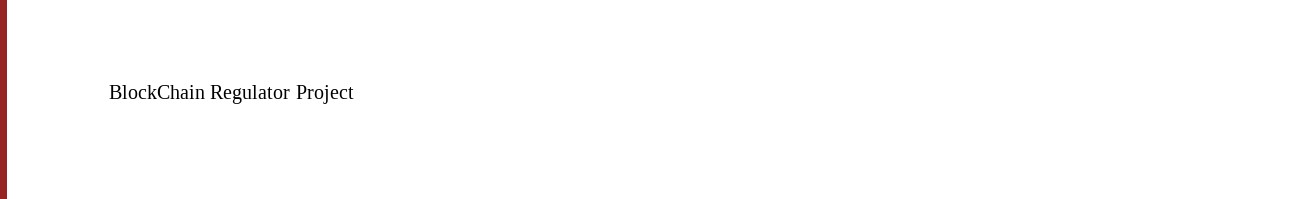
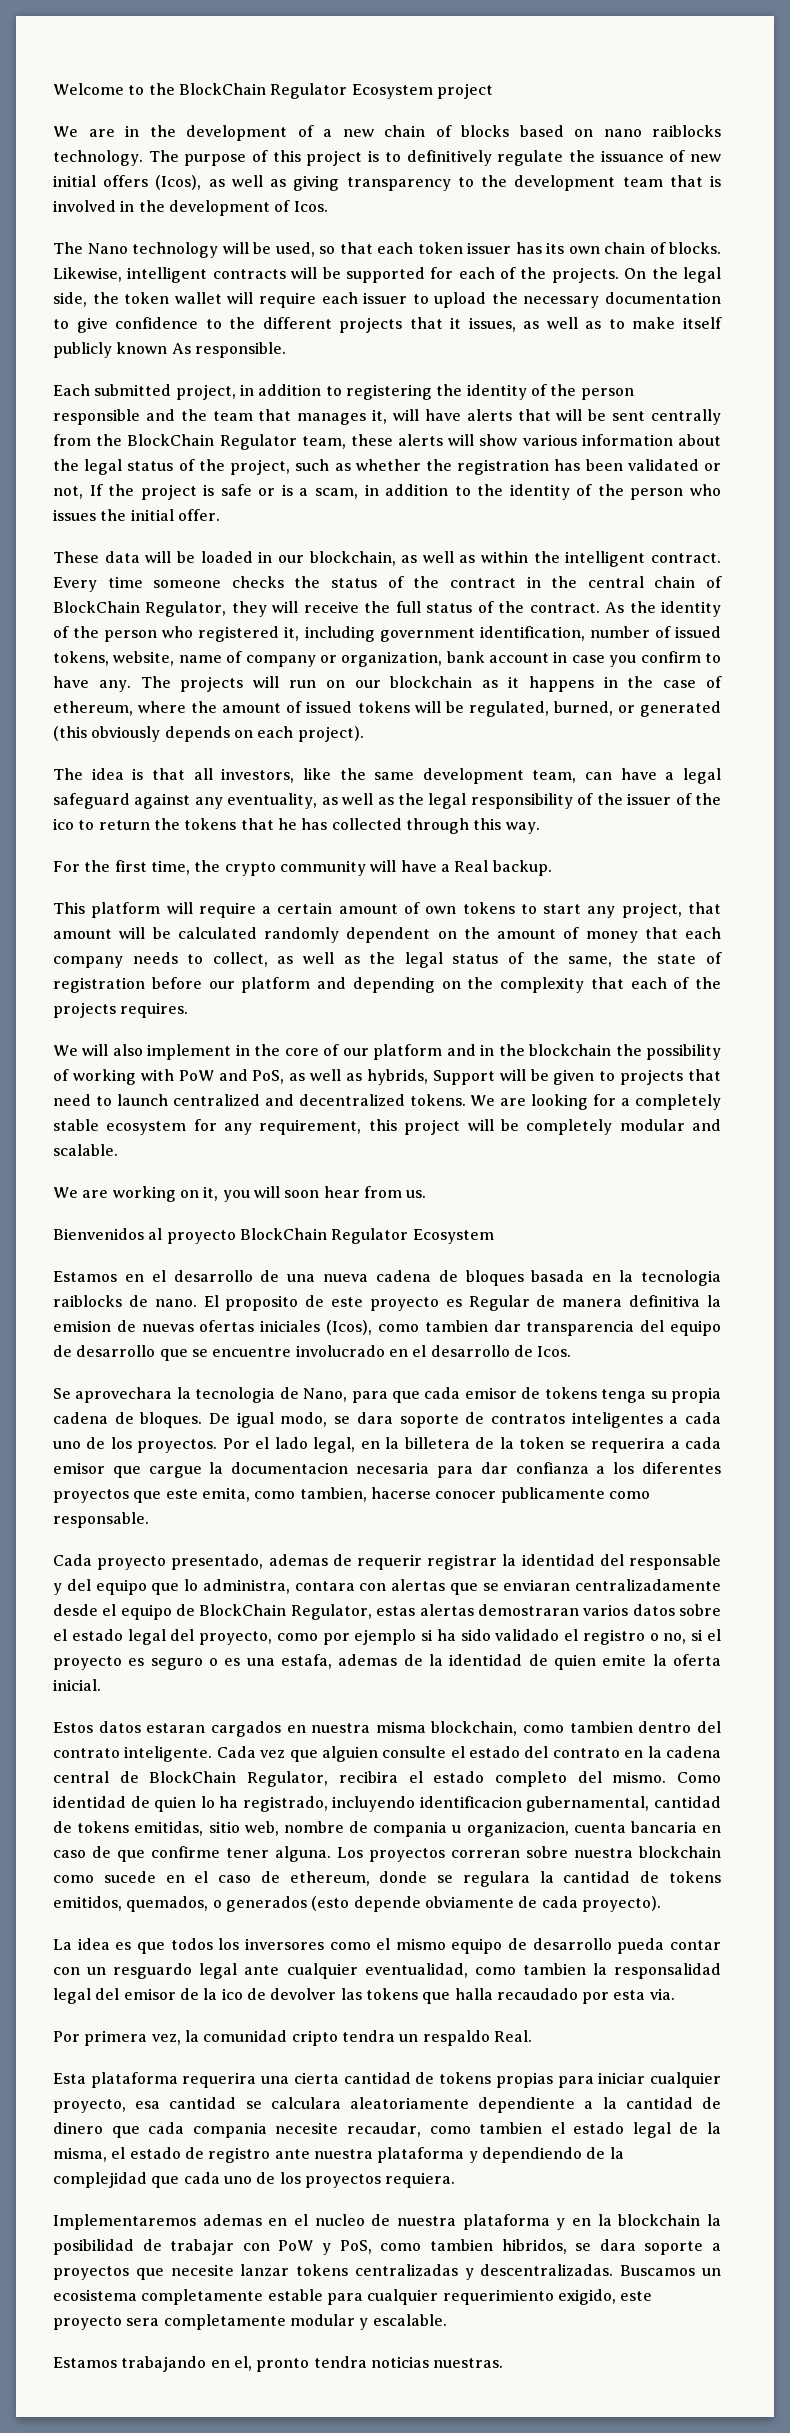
- BlockChain Regulator Project
+ Welcome to the BlockChain Regulator Ecosystem project
+ We are in the development of a new chain of blocks based on nano raiblocks technology. The purpose of this project is to definitively regulate the issuance of new initial offers (Icos), as well as giving transparency to the development team that is involved in the development of Icos.
+ The Nano technology will be used, so that each token issuer has its own chain of blocks. Likewise, intelligent contracts will be supported for each of the projects. On the legal side, the token wallet will require each issuer to upload the necessary documentation to give confidence to the different projects that it issues, as well as to make itself publicly known As responsible.
+ Each submitted project, in addition to registering the identity of the person responsible and the team that manages it, will have alerts that will be sent centrally from the BlockChain Regulator team, these alerts will show various information about the legal status of the project, such as whether the registration has been validated or not, If the project is safe or is a scam, in addition to the identity of the person who issues the initial offer.
+ These data will be loaded in our blockchain, as well as within the intelligent contract. Every time someone checks the status of the contract in the central chain of BlockChain Regulator, they will receive the full status of the contract. As the identity of the person who registered it, including government identification, number of issued tokens, website, name of company or organization, bank account in case you confirm to have any. The projects will run on our blockchain as it happens in the case of ethereum, where the amount of issued tokens will be regulated, burned, or generated (this obviously depends on each project).
+ The idea is that all investors, like the same development team, can have a legal safeguard against any eventuality, as well as the legal responsibility of the issuer of the ico to return the tokens that he has collected through this way.
+ For the first time, the crypto community will have a Real backup.
+ This platform will require a certain amount of own tokens to start any project, that amount will be calculated randomly dependent on the amount of money that each company needs to collect, as well as the legal status of the same, the state of registration before our platform and depending on the complexity that each of the projects requires.
+ We will also implement in the core of our platform and in the blockchain the possibility of working with PoW and PoS, as well as hybrids, Support will be given to projects that need to launch centralized and decentralized tokens. We are looking for a completely stable ecosystem for any requirement, this project will be completely modular and scalable.
+ We are working on it, you will soon hear from us.
+ Bienvenidos al proyecto BlockChain Regulator Ecosystem
+ Estamos en el desarrollo de una nueva cadena de bloques basada en la tecnologia raiblocks de nano. El proposito de este proyecto es Regular de manera definitiva la emision de nuevas ofertas iniciales (Icos), como tambien dar transparencia del equipo de desarrollo que se encuentre involucrado en el desarrollo de Icos.
+ Se aprovechara la tecnologia de Nano, para que cada emisor de tokens tenga su propia cadena de bloques. De igual modo, se dara soporte de contratos inteligentes a cada uno de los proyectos. Por el lado legal, en la billetera de la token se requerira a cada emisor que cargue la documentacion necesaria para dar confianza a los diferentes proyectos que este emita, como tambien, hacerse conocer publicamente como responsable.
+ Cada proyecto presentado, ademas de requerir registrar la identidad del responsable y del equipo que lo administra, contara con alertas que se enviaran centralizadamente desde el equipo de BlockChain Regulator, estas alertas demostraran varios datos sobre el estado legal del proyecto, como por ejemplo si ha sido validado el registro o no, si el proyecto es seguro o es una estafa, ademas de la identidad de quien emite la oferta inicial.
+ Estos datos estaran cargados en nuestra misma blockchain, como tambien dentro del contrato inteligente. Cada vez que alguien consulte el estado del contrato en la cadena central de BlockChain Regulator, recibira el estado completo del mismo. Como identidad de quien lo ha registrado, incluyendo identificacion gubernamental, cantidad de tokens emitidas, sitio web, nombre de compania u organizacion, cuenta bancaria en caso de que confirme tener alguna. Los proyectos correran sobre nuestra blockchain como sucede en el caso de ethereum, donde se regulara la cantidad de tokens emitidos, quemados, o generados (esto depende obviamente de cada proyecto).
+ La idea es que todos los inversores como el mismo equipo de desarrollo pueda contar con un resguardo legal ante cualquier eventualidad, como tambien la responsalidad legal del emisor de la ico de devolver las tokens que halla recaudado por esta via.
+ Por primera vez, la comunidad cripto tendra un respaldo Real.
+ Esta plataforma requerira una cierta cantidad de tokens propias para iniciar cualquier proyecto, esa cantidad se calculara aleatoriamente dependiente a la cantidad de dinero que cada compania necesite recaudar, como tambien el estado legal de la misma, el estado de registro ante nuestra plataforma y dependiendo de la complejidad que cada uno de los proyectos requiera.
+ Implementaremos ademas en el nucleo de nuestra plataforma y en la blockchain la posibilidad de trabajar con PoW y PoS, como tambien hibridos, se dara soporte a proyectos que necesite lanzar tokens centralizadas y descentralizadas. Buscamos un ecosistema completamente estable para cualquier requerimiento exigido, este proyecto sera completamente modular y escalable.
+ Estamos trabajando en el, pronto tendra noticias nuestras.

